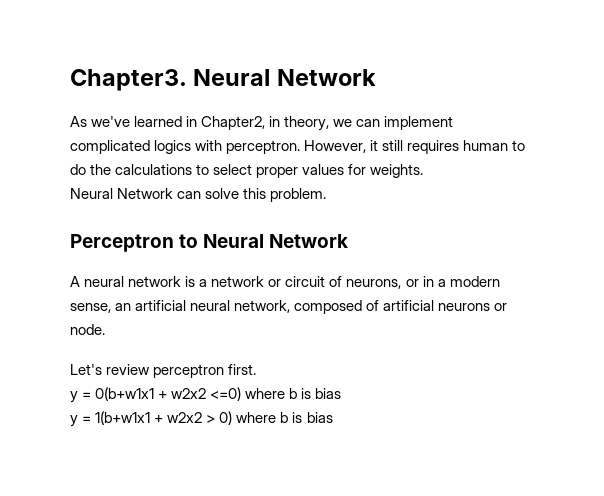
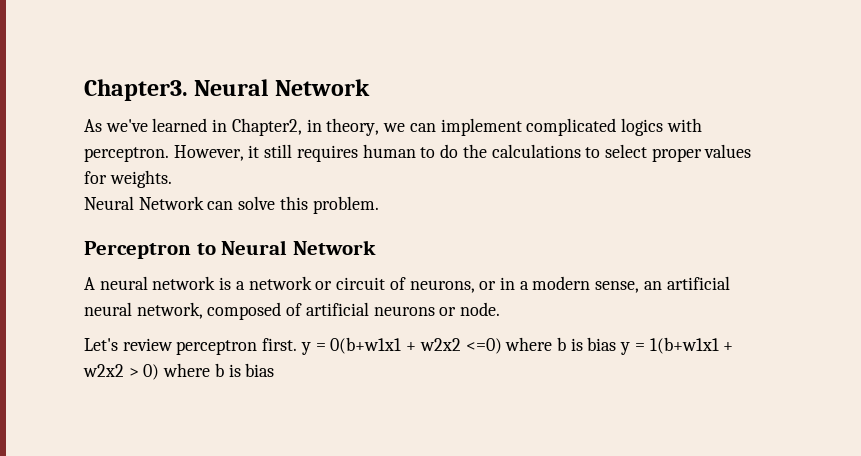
- Let's review perceptron first.
- y = 0(b+w1x1 + w2x2 <=0) where b is bias
- y = 1(b+w1x1 + w2x2 > 0) where b is bias
+ Let's review perceptron first. y = 0(b+w1x1 + w2x2 <=0) where b is bias y = 1(b+w1x1 + w2x2 > 0) where b is bias

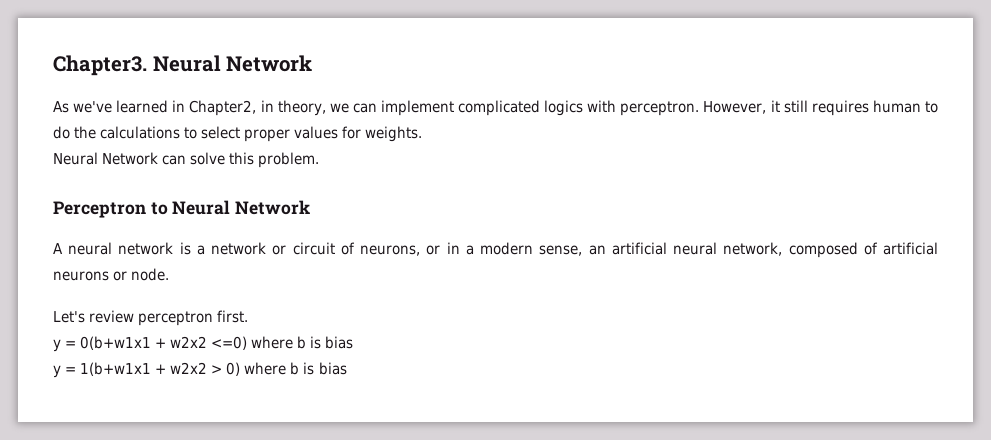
- Let's review perceptron first. y = 0(b+w1x1 + w2x2 <=0) where b is bias y = 1(b+w1x1 + w2x2 > 0) where b is bias
+ Let's review perceptron first.
+ y = 0(b+w1x1 + w2x2 <=0) where b is bias
+ y = 1(b+w1x1 + w2x2 > 0) where b is bias

